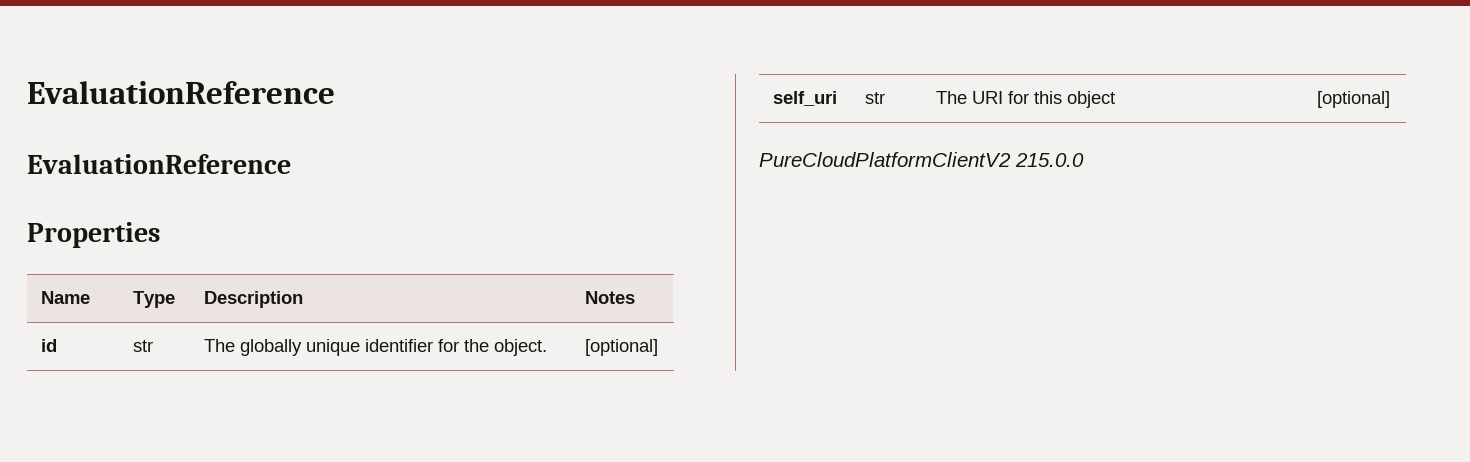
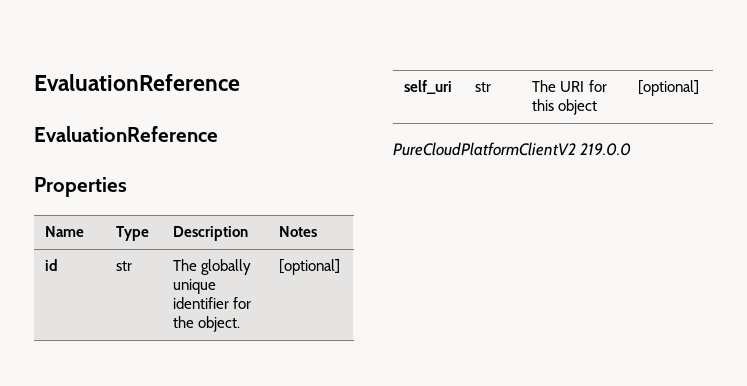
- PureCloudPlatformClientV2 215.0.0
+ PureCloudPlatformClientV2 219.0.0

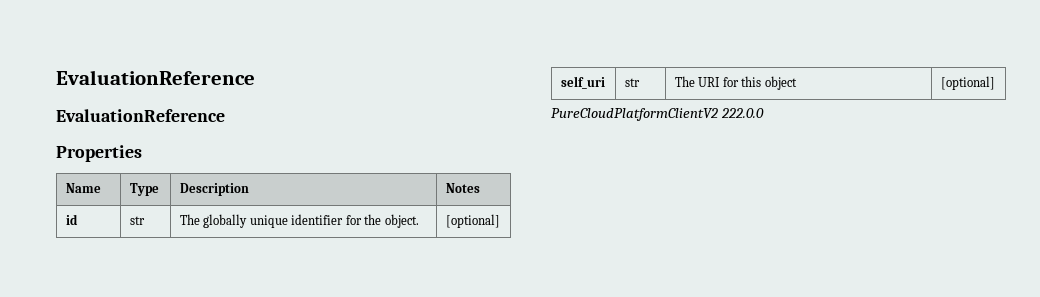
- PureCloudPlatformClientV2 219.0.0
+ PureCloudPlatformClientV2 222.0.0

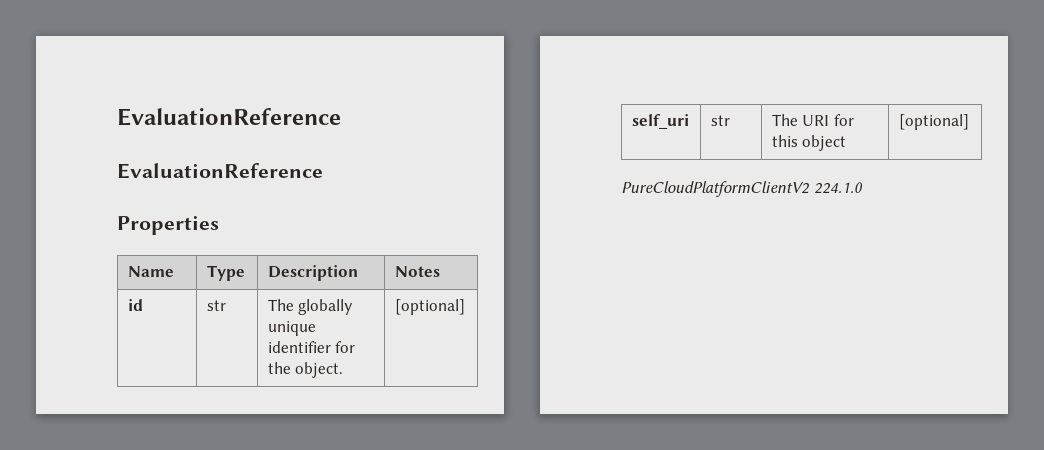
- PureCloudPlatformClientV2 222.0.0
+ PureCloudPlatformClientV2 224.1.0

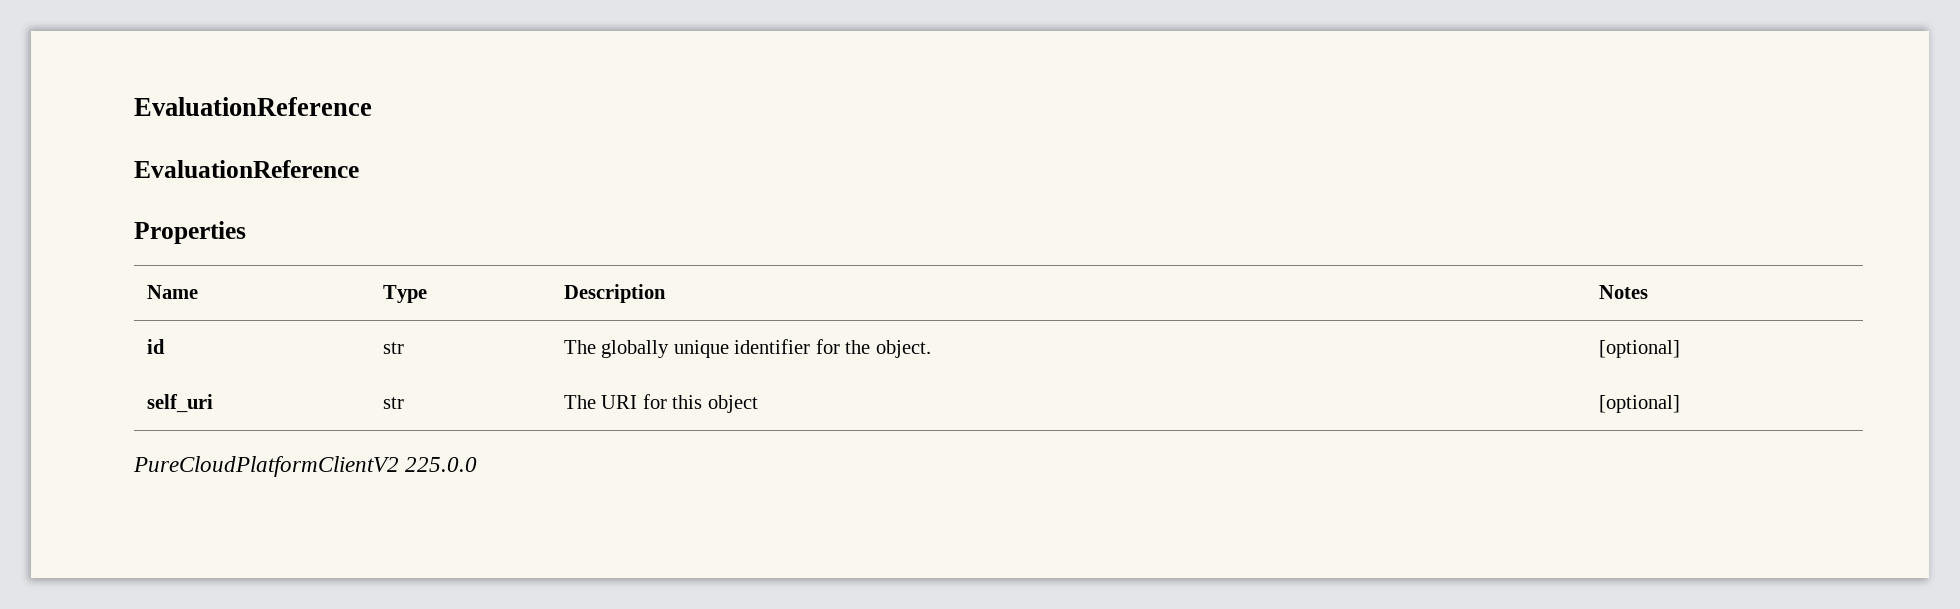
- PureCloudPlatformClientV2 224.1.0
+ PureCloudPlatformClientV2 225.0.0

